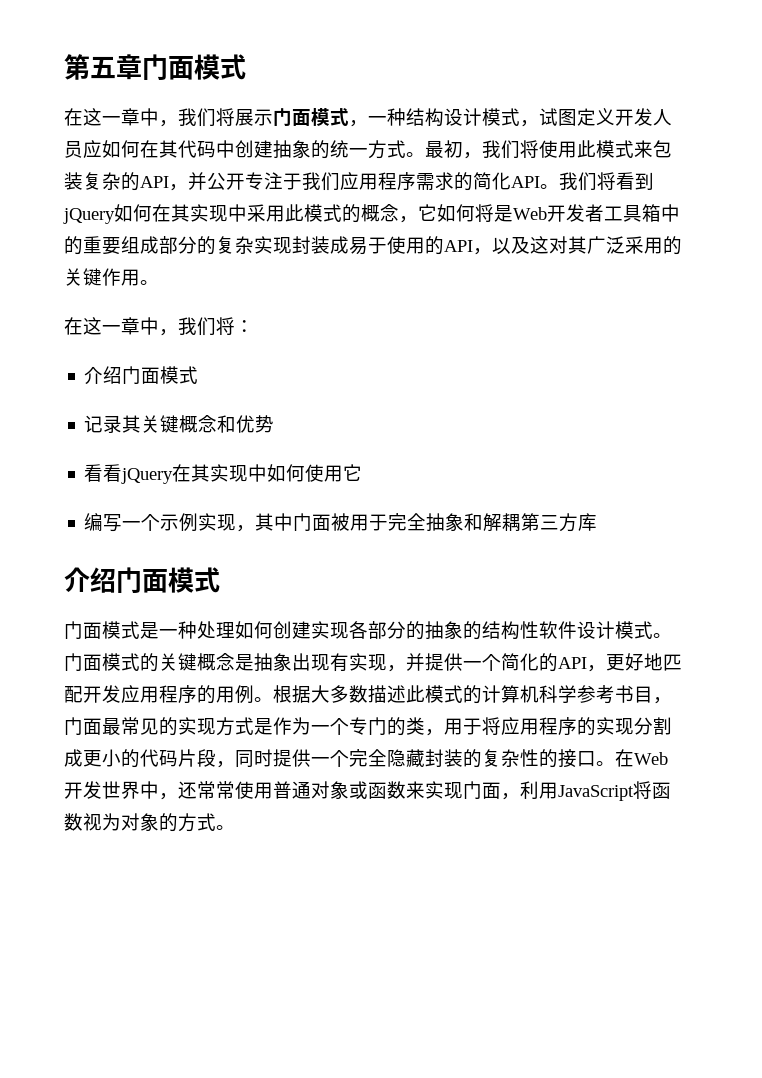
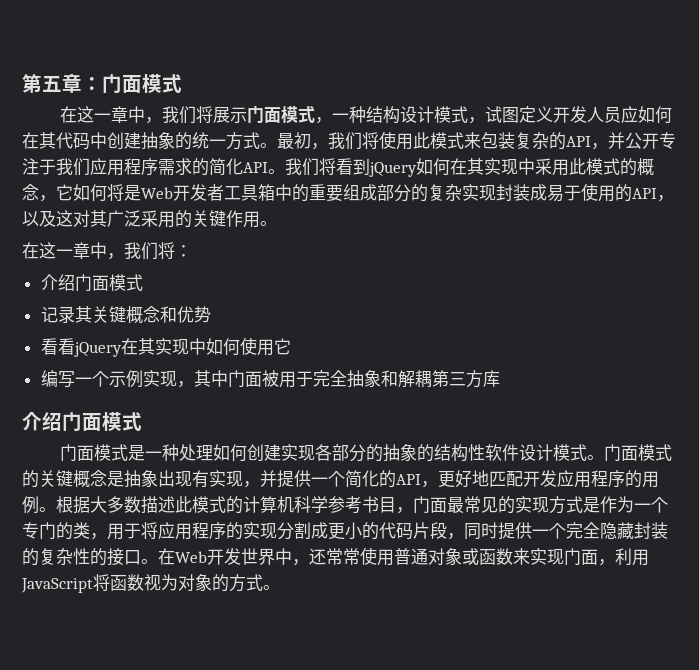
- 第五章门面模式
+ 第五章：门面模式

